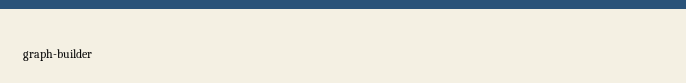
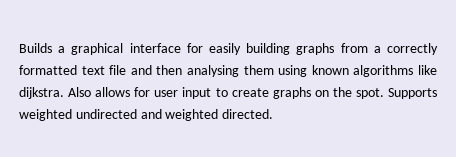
- graph-builder
+ Builds a graphical interface for easily building graphs from a correctly formatted text file and then analysing them using known algorithms like dijkstra. Also allows for user input to create graphs on the spot. Supports weighted undirected and weighted directed.

